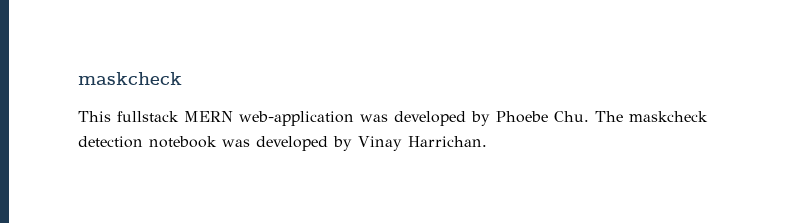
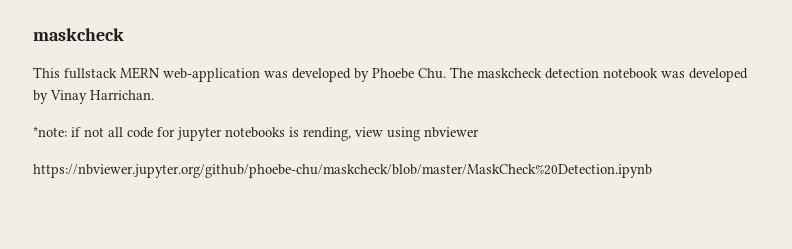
+ *note: if not all code for jupyter notebooks is rending, view using nbviewer
+ https://nbviewer.jupyter.org/github/phoebe-chu/maskcheck/blob/master/MaskCheck%20Detection.ipynb

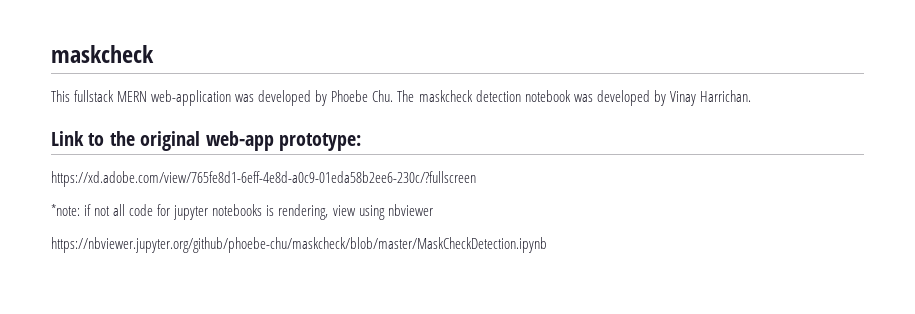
+ Link to the original web-app prototype:
+ https://xd.adobe.com/view/765fe8d1-6eff-4e8d-a0c9-01eda58b2ee6-230c/?fullscreen
- *note: if not all code for jupyter notebooks is rending, view using nbviewer
+ *note: if not all code for jupyter notebooks is rendering, view using nbviewer
- https://nbviewer.jupyter.org/github/phoebe-chu/maskcheck/blob/master/MaskCheck%20Detection.ipynb
+ https://nbviewer.jupyter.org/github/phoebe-chu/maskcheck/blob/master/MaskCheckDetection.ipynb

